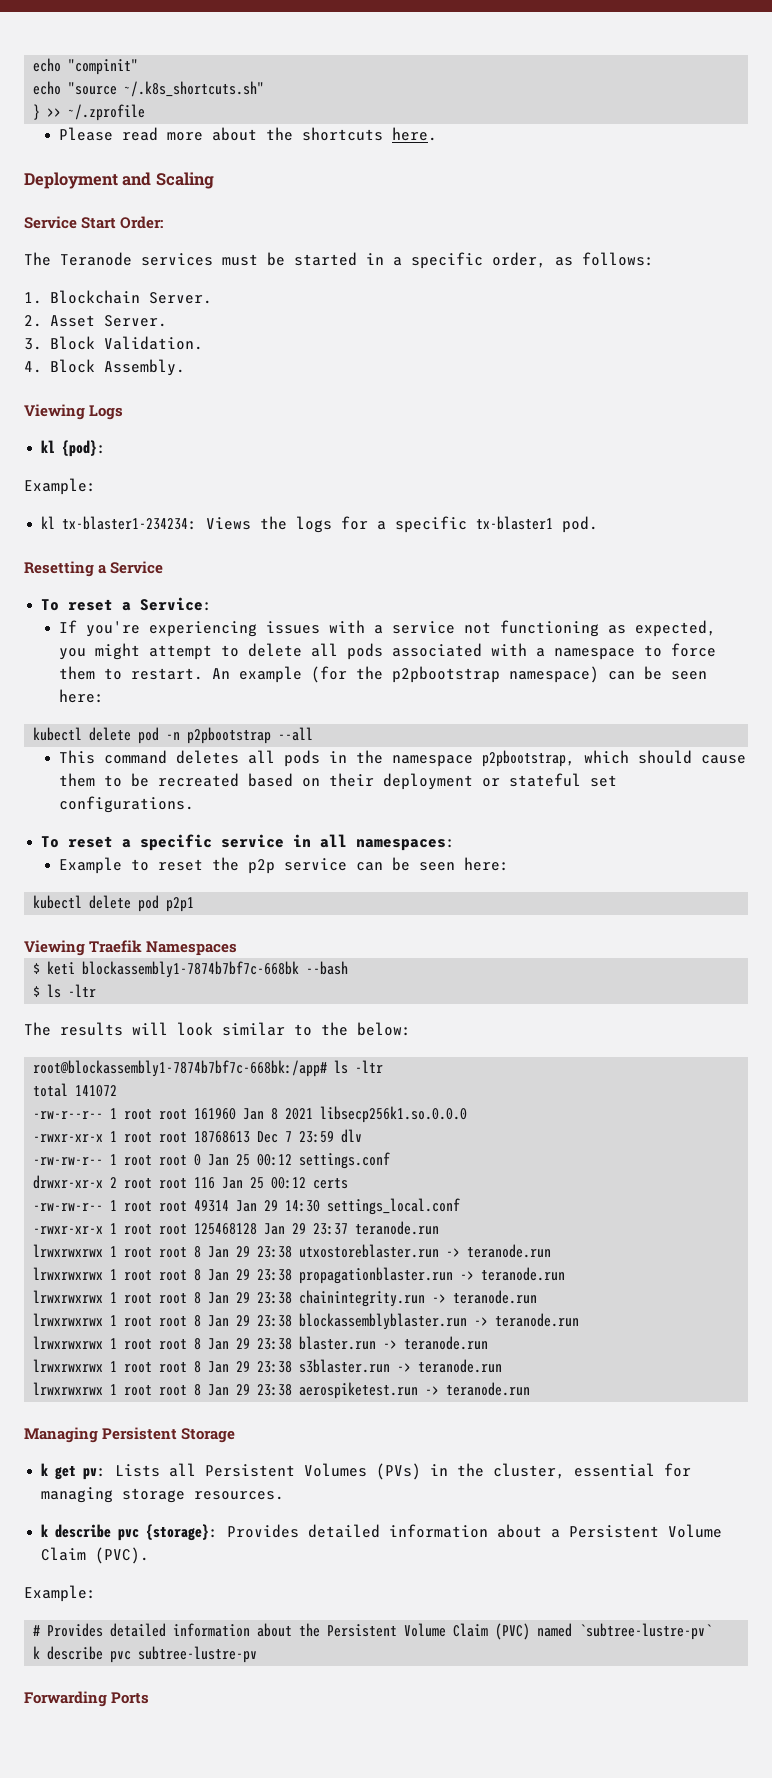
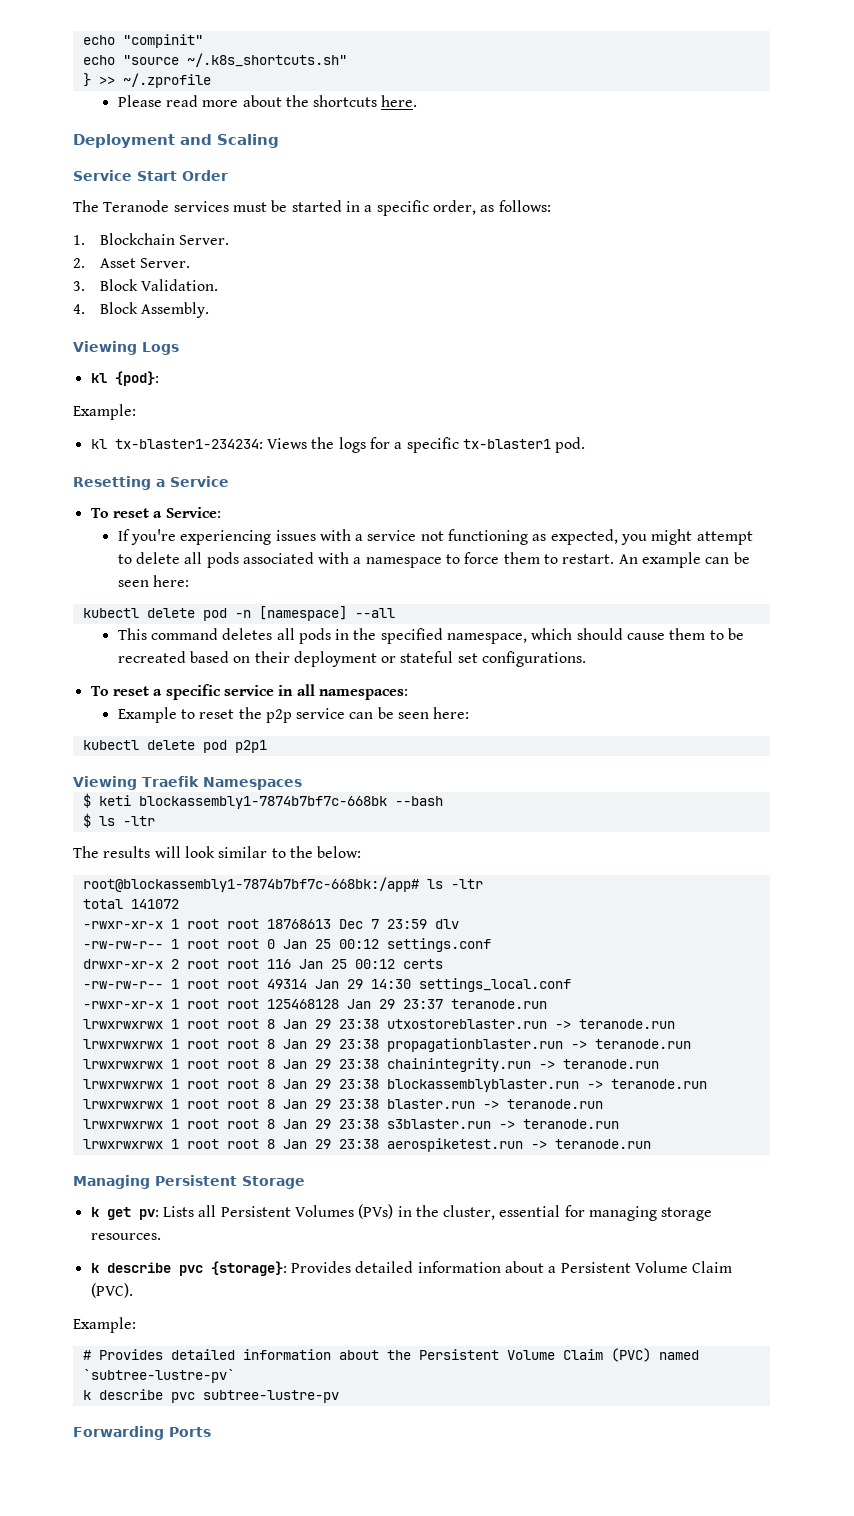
- Service Start Order:
+ Service Start Order
- An example (for the p2pbootstrap namespace) can be seen here:
+ An example can be seen here:
- kubectl delete pod -n p2pbootstrap --all
+ kubectl delete pod -n [namespace] --all
- This command deletes all pods in the namespace p2pbootstrap, which should cause them to be recreated based on their deployment or stateful set configurations.
+ This command deletes all pods in the specified namespace, which should cause them to be recreated based on their deployment or stateful set configurations.
- -rw-r--r-- 1 root root 161960 Jan 8 2021 libsecp256k1.so.0.0.0

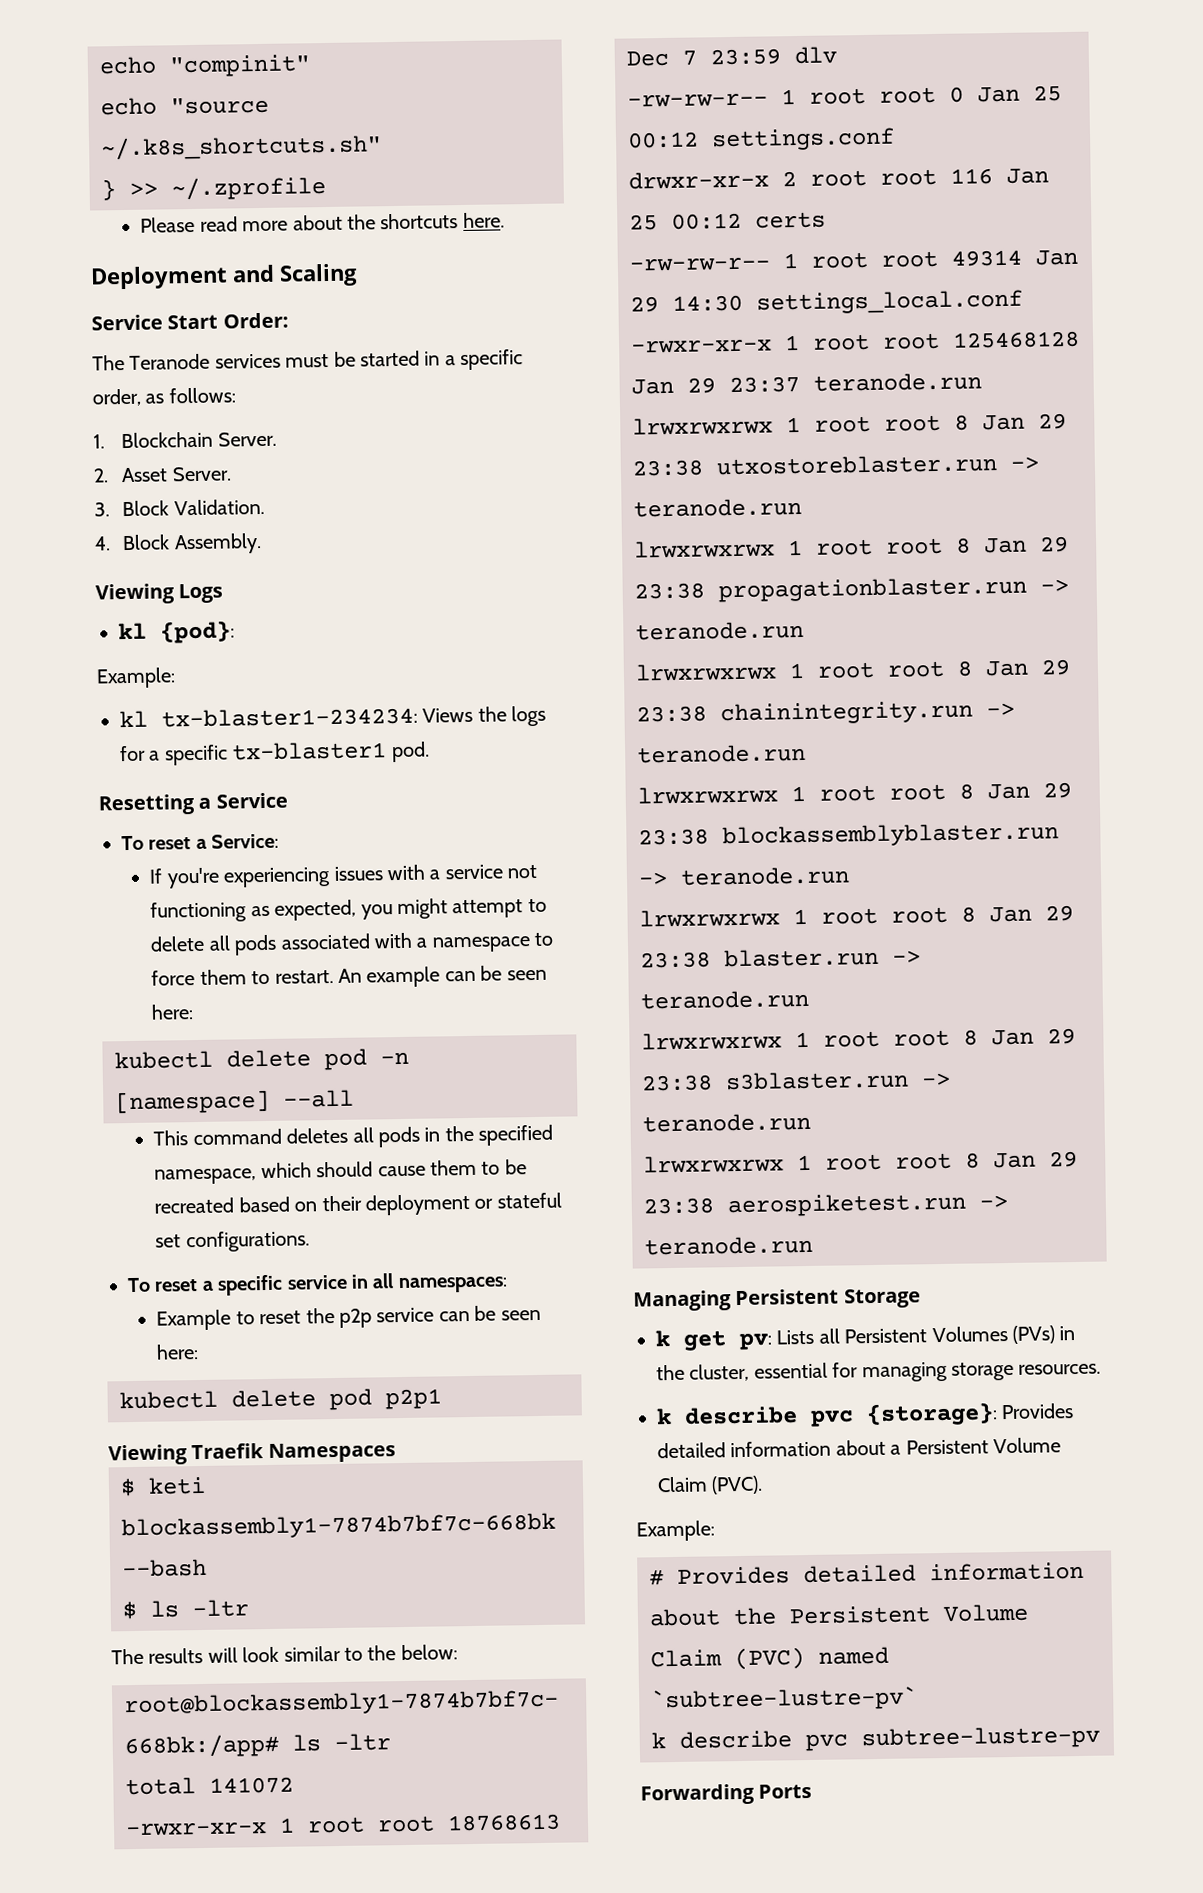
- Service Start Order
+ Service Start Order:

